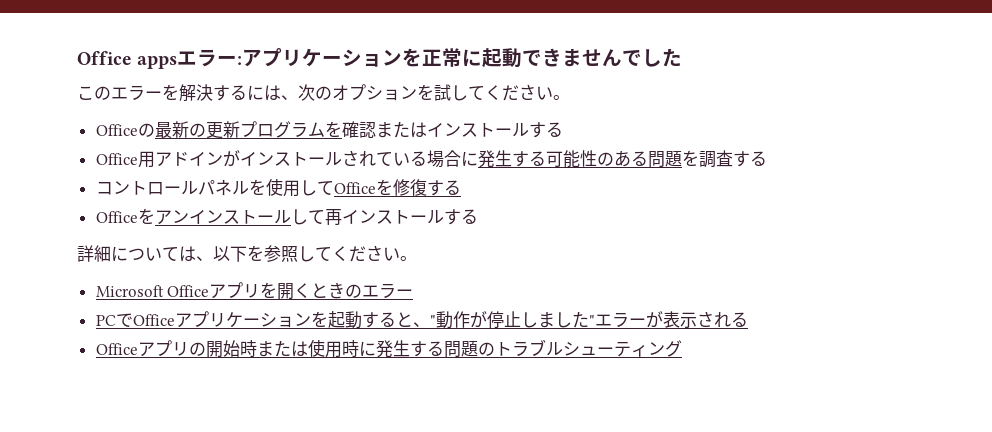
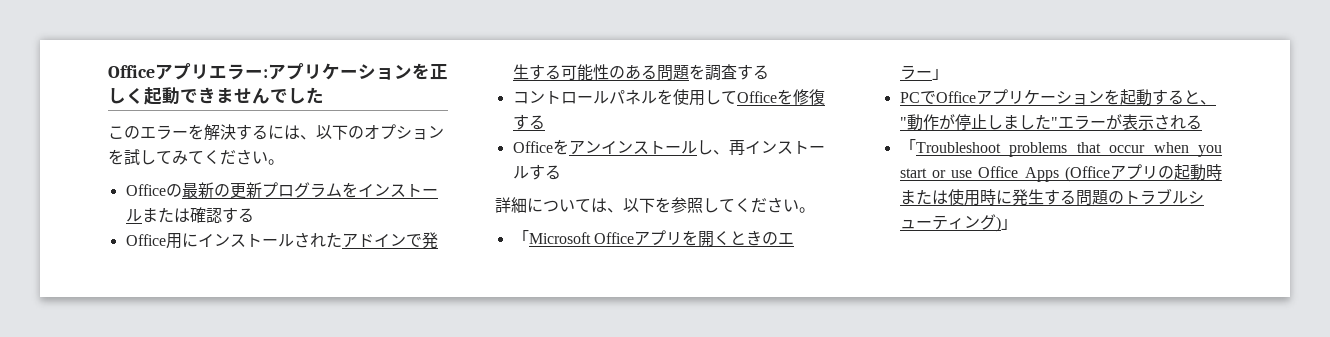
- Office appsエラー:アプリケーションを正常に起動できませんでした
+ Officeアプリエラー:アプリケーションを正しく起動できませんでした
- このエラーを解決するには、次のオプションを試してください。
+ このエラーを解決するには、以下のオプションを試してみてください。
- Officeの最新の更新プログラムを確認またはインストールする
+ Officeの最新の更新プログラムをインストールまたは確認する
- Office用アドインがインストールされている場合に発生する可能性のある問題を調査する
+ Office用にインストールされたアドインで発生する可能性のある問題を調査する
- Officeをアンインストールして再インストールする
+ Officeをアンインストールし、再インストールする
- Microsoft Officeアプリを開くときのエラー
+ 「Microsoft Officeアプリを開くときのエラー」
- Officeアプリの開始時または使用時に発生する問題のトラブルシューティング
+ 「Troubleshoot problems that occur when you start or use Office Apps (Officeアプリの起動時または使用時に発生する問題のトラブルシューティング)」

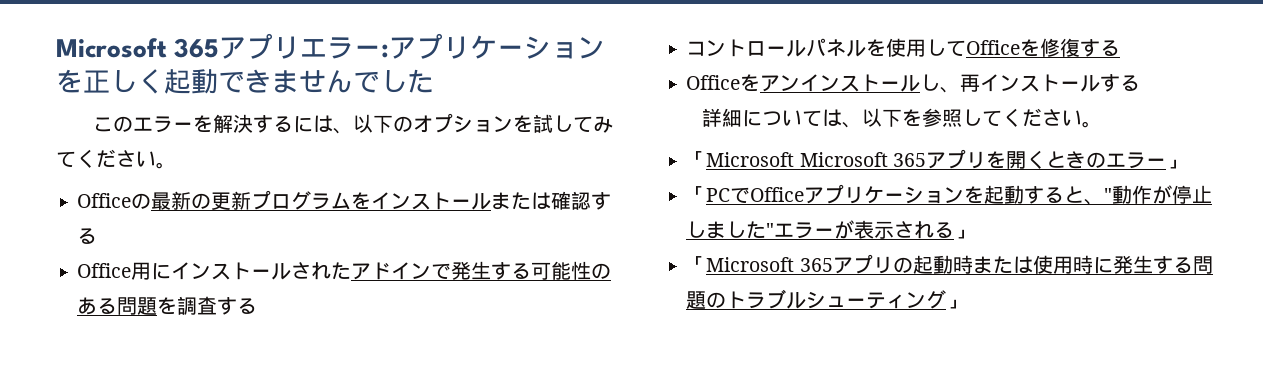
- Officeアプリエラー:アプリケーションを正しく起動できませんでした
+ Microsoft 365アプリエラー:アプリケーションを正しく起動できませんでした
- 「Microsoft Officeアプリを開くときのエラー」
+ 「Microsoft Microsoft 365アプリを開くときのエラー」
- PCでOfficeアプリケーションを起動すると、"動作が停止しました"エラーが表示される
- 「Troubleshoot problems that occur when you start or use Office Apps (Officeアプリの起動時または使用時に発生する問題のトラブルシューティング)」
+ 「PCでOfficeアプリケーションを起動すると、"動作が停止しました"エラーが表示される」
+ 「Microsoft 365アプリの起動時または使用時に発生する問題のトラブルシューティング」

